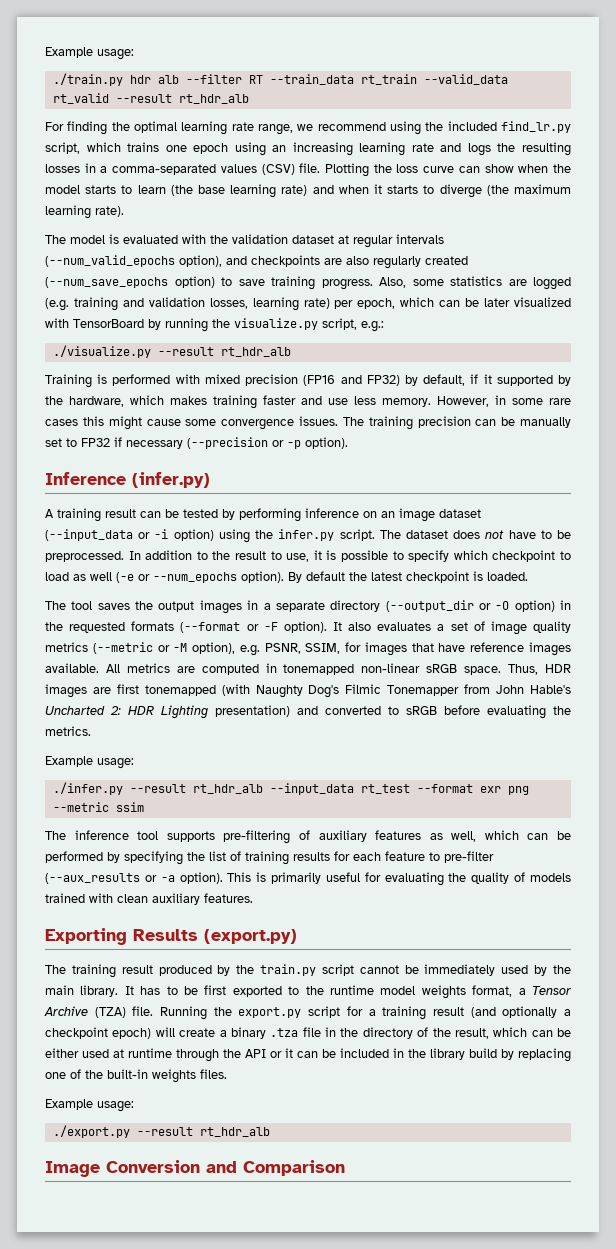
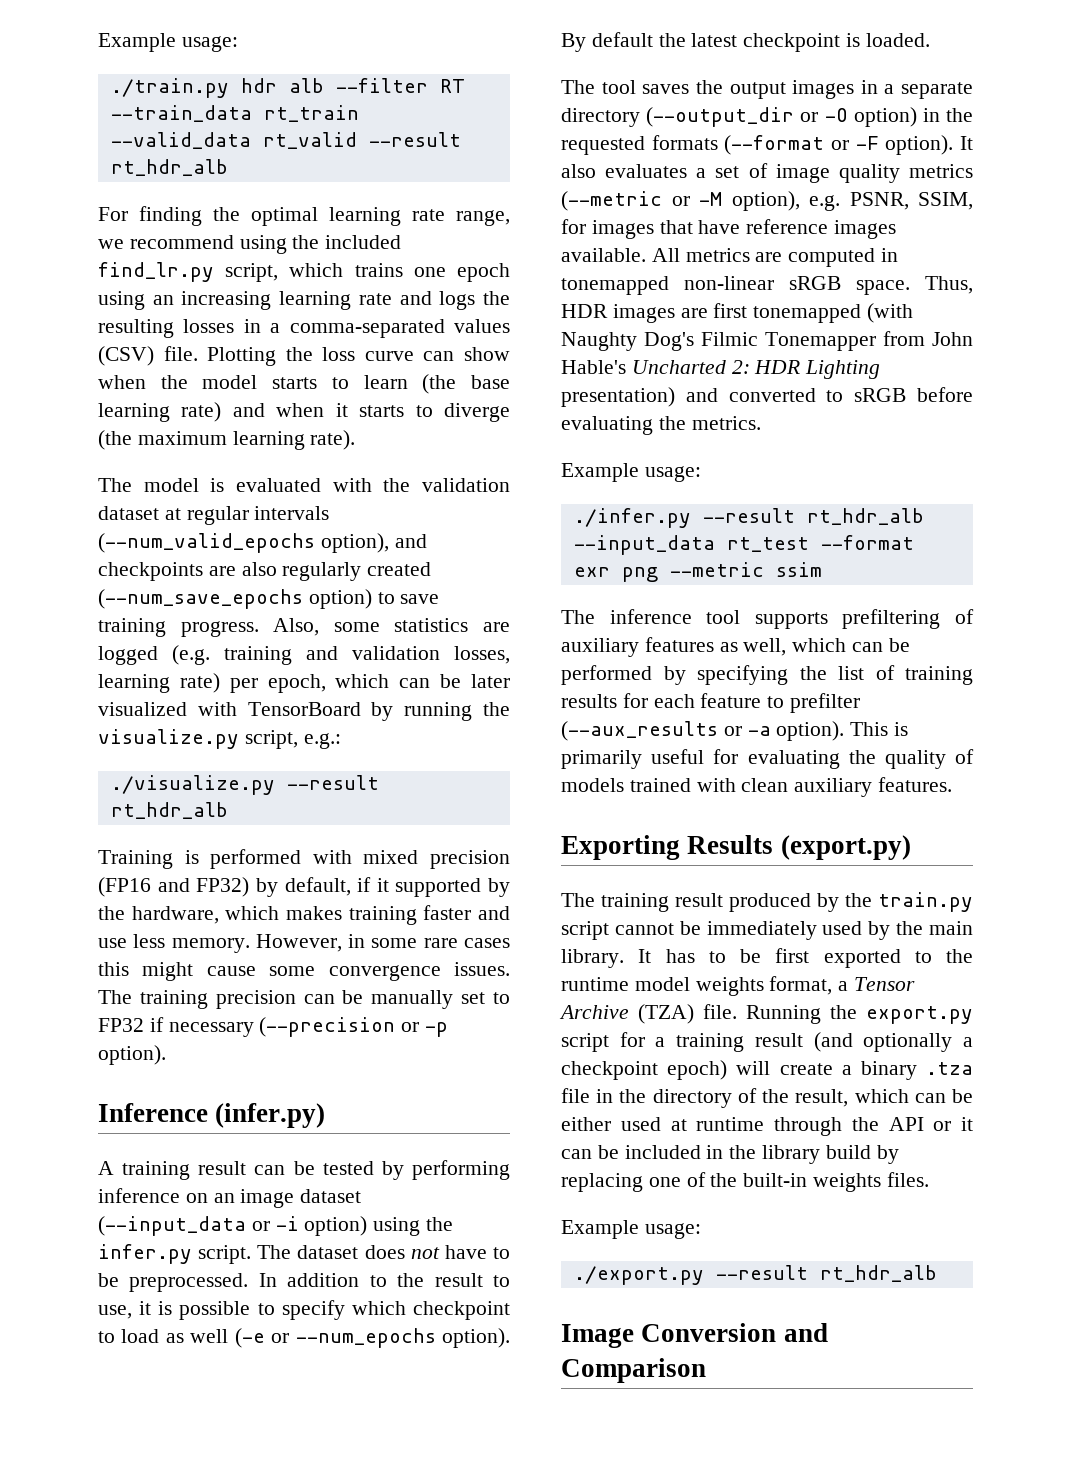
- The inference tool supports pre-filtering of auxiliary features as well, which can be performed by specifying the list of training results for each feature to pre-filter (--aux_results or -a option).
+ The inference tool supports prefiltering of auxiliary features as well, which can be performed by specifying the list of training results for each feature to prefilter (--aux_results or -a option).

